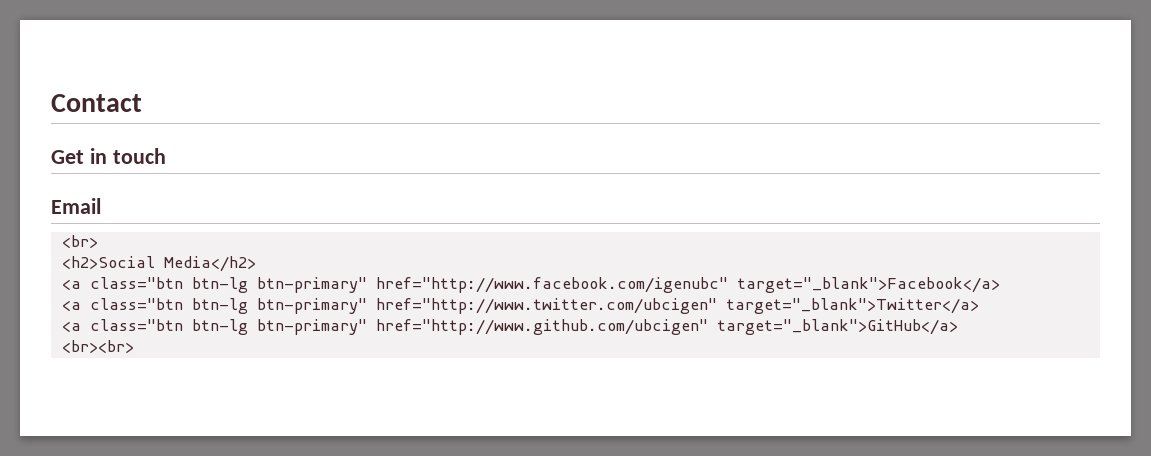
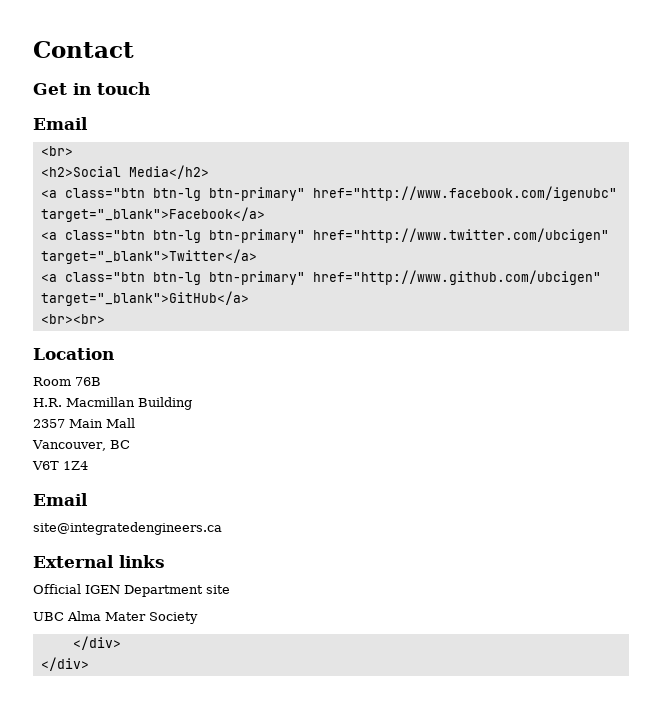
+ Location
+ Room 76B
+ H.R. Macmillan Building
+ 2357 Main Mall
+ Vancouver, BC
+ V6T 1Z4
+ Email
+ site@integratedengineers.ca
+ External links
+ Official IGEN Department site
+ UBC Alma Mater Society
+ </div>
+ </div>

